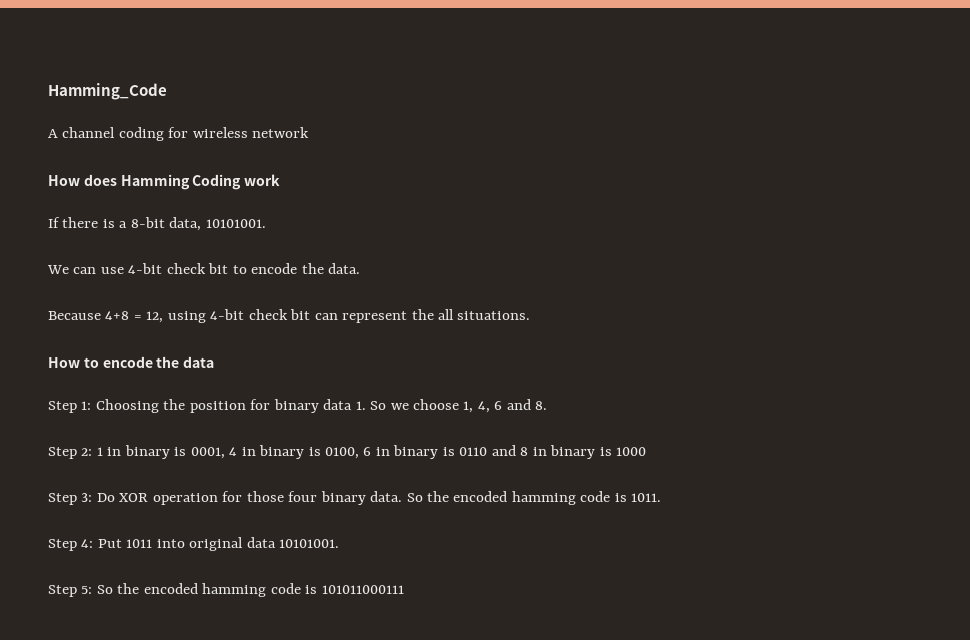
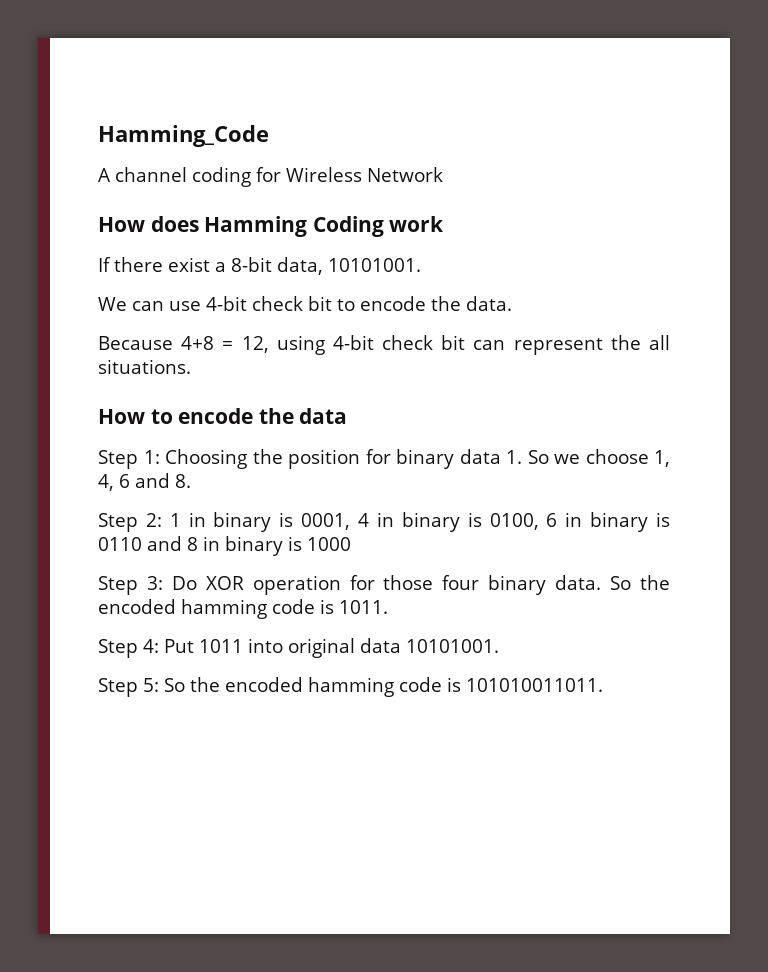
- A channel coding for wireless network
+ A channel coding for Wireless Network
- If there is a 8-bit data, 10101001.
+ If there exist a 8-bit data, 10101001.
- Step 5: So the encoded hamming code is 101011000111
+ Step 5: So the encoded hamming code is 101010011011.

